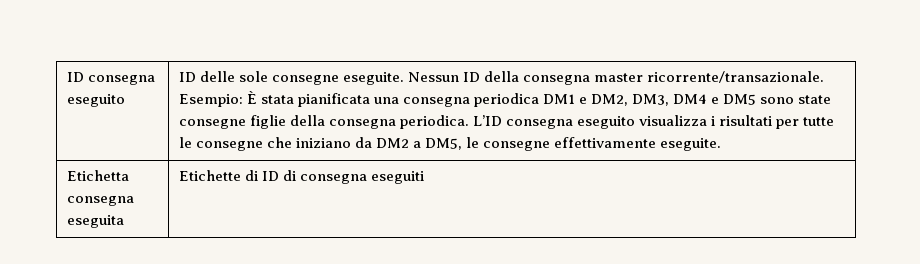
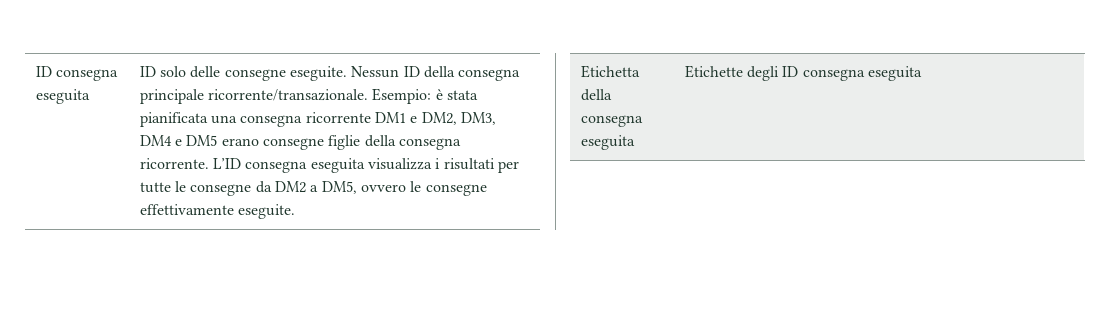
- ID consegna eseguito | ID delle sole consegne eseguite.
+ ID consegna eseguita | ID solo delle consegne eseguite.
- Nessun ID della consegna master ricorrente/transazionale.
+ Nessun ID della consegna principale ricorrente/transazionale.
- Esempio: È stata pianificata una consegna periodica DM1 e DM2, DM3, DM4 e DM5 sono state consegne figlie della consegna periodica.
+ Esempio: è stata pianificata una consegna ricorrente DM1 e DM2, DM3, DM4 e DM5 erano consegne figlie della consegna ricorrente.
- L’ID consegna eseguito visualizza i risultati per tutte le consegne che iniziano da DM2 a DM5, le consegne effettivamente eseguite.
+ L’ID consegna eseguita visualizza i risultati per tutte le consegne da DM2 a DM5, ovvero le consegne effettivamente eseguite.
- Etichetta consegna eseguita | Etichette di ID di consegna eseguiti
+ Etichetta della consegna eseguita | Etichette degli ID consegna eseguita

